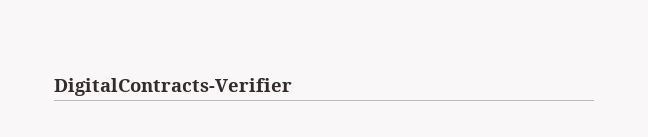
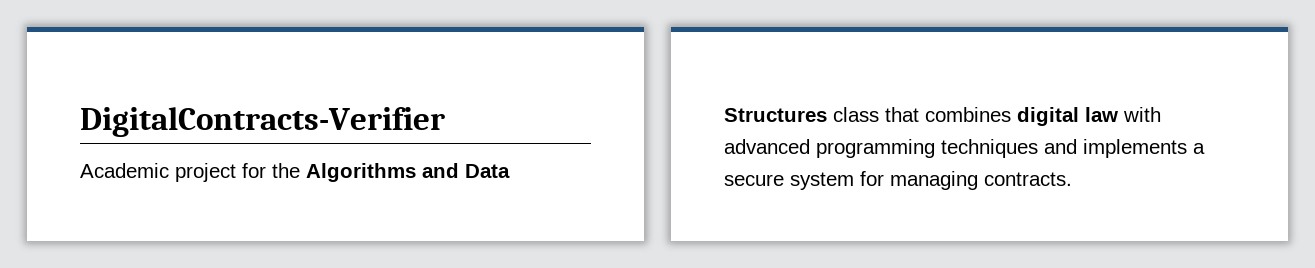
+ Academic project for the Algorithms and Data Structures class that combines digital law with advanced programming techniques and implements a secure system for managing contracts.

